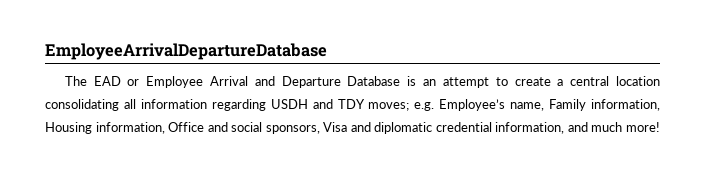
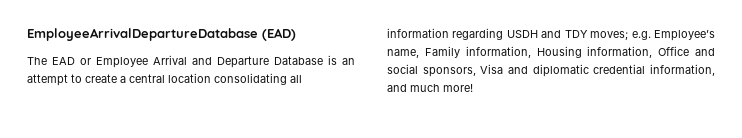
- EmployeeArrivalDepartureDatabase
+ EmployeeArrivalDepartureDatabase (EAD)

